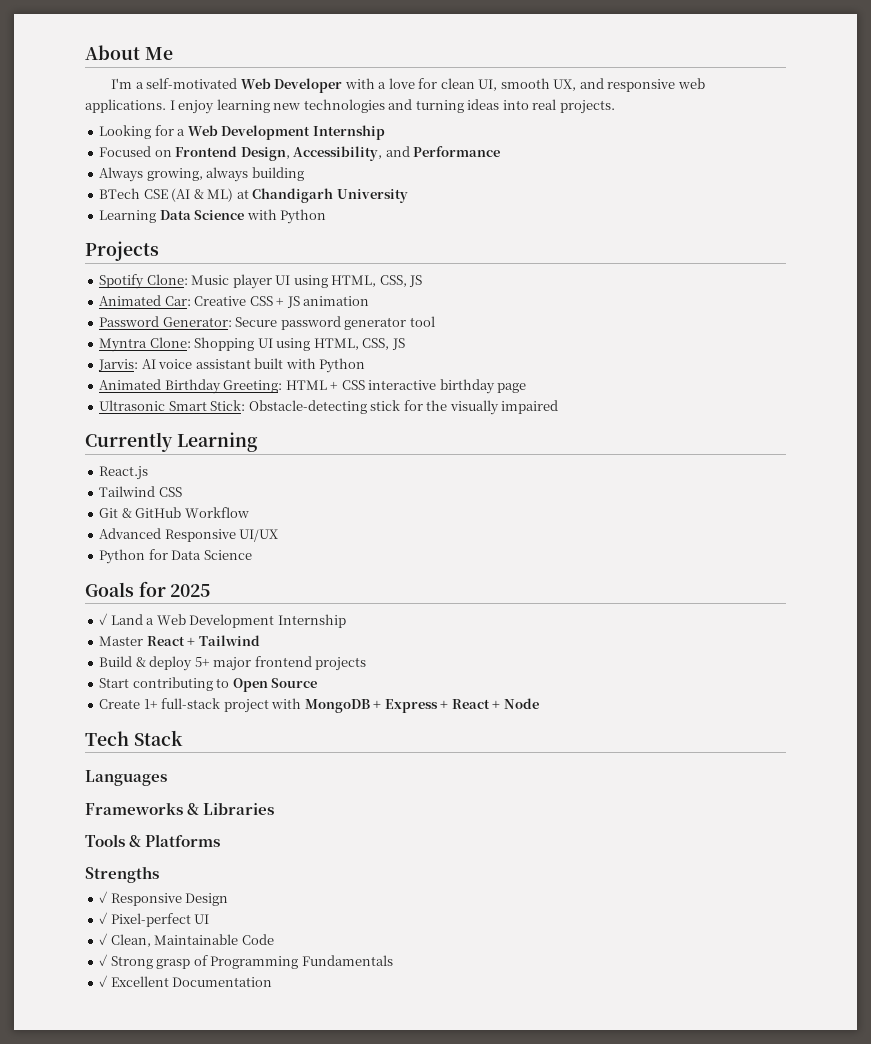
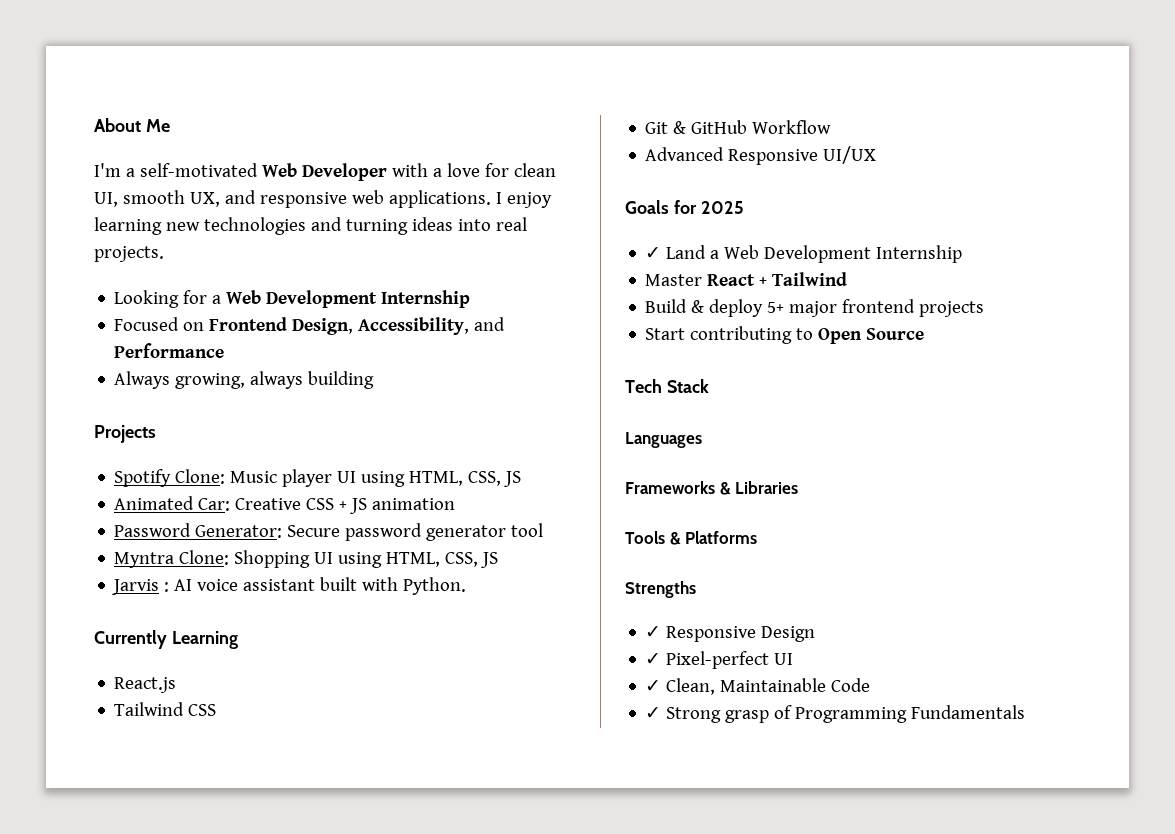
- BTech CSE (AI & ML) at Chandigarh University
- Learning Data Science with Python
- Jarvis: AI voice assistant built with Python
- Animated Birthday Greeting: HTML + CSS interactive birthday page
- Ultrasonic Smart Stick: Obstacle-detecting stick for the visually impaired
+ Jarvis : AI voice assistant built with Python.
- Python for Data Science
- Create 1+ full-stack project with MongoDB + Express + React + Node
- ✓ Excellent Documentation

